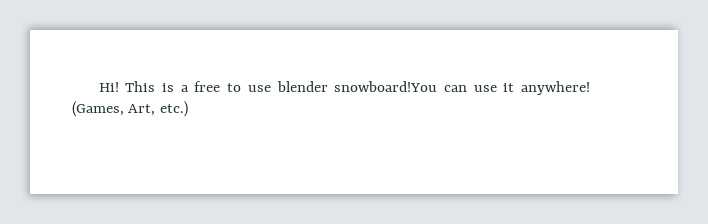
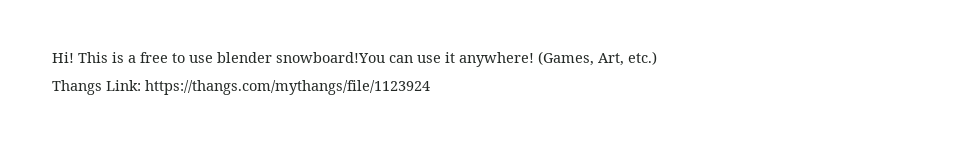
+ Thangs Link: https://thangs.com/mythangs/file/1123924

